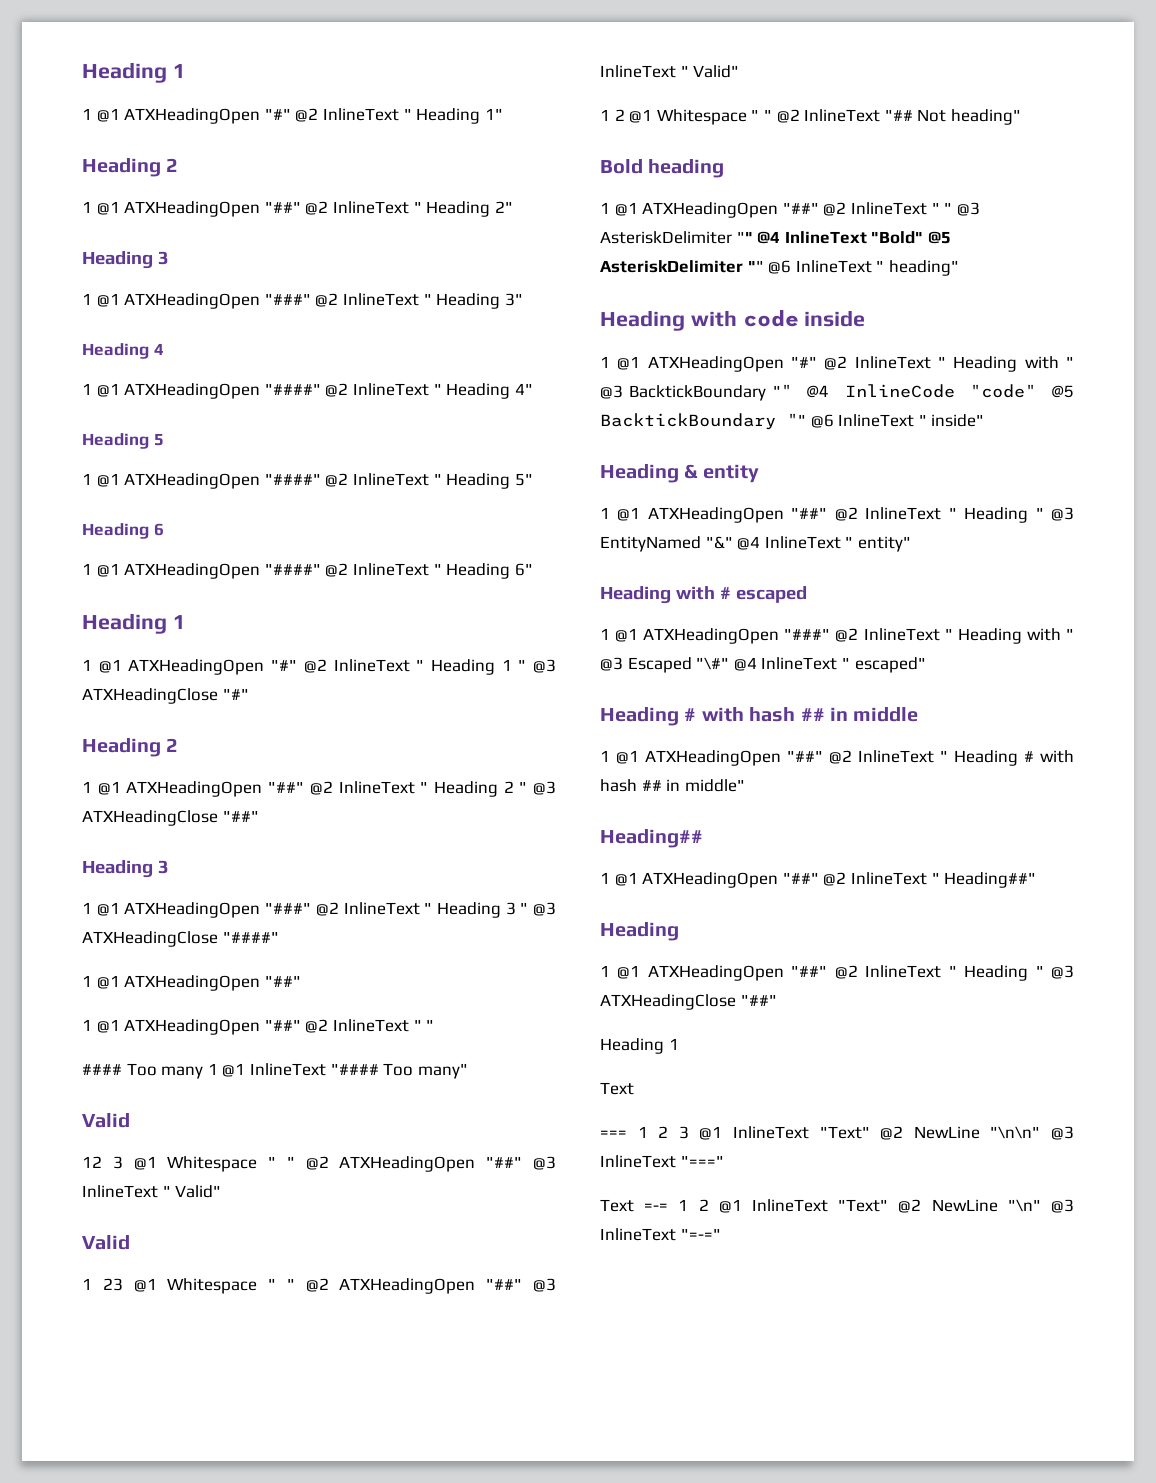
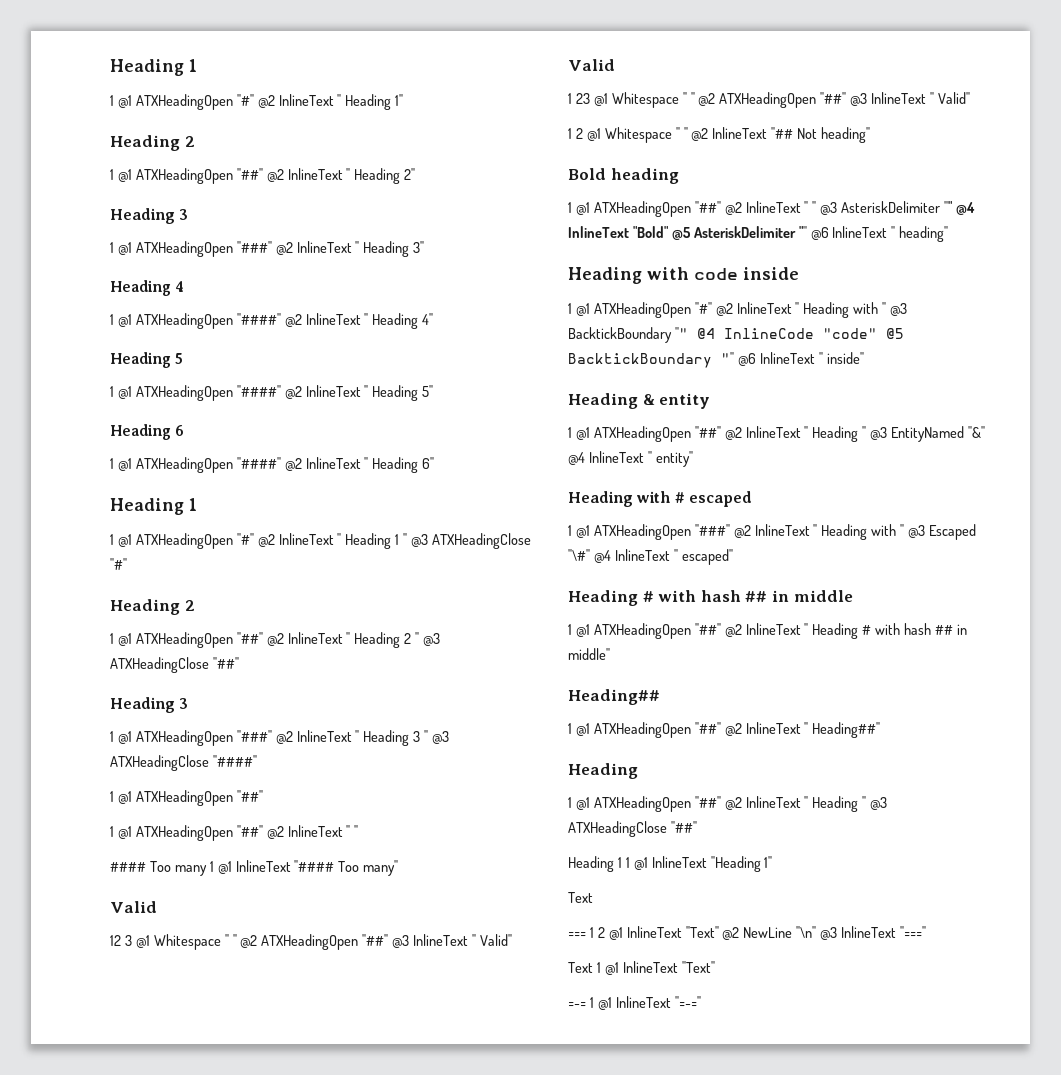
  1 @1 ATXHeadingOpen "##" @2 InlineText " Heading " @3 ATXHeadingClose "##"
- Heading 1
+ Heading 1 1 @1 InlineText "Heading 1"
- === 1 2 3 @1 InlineText "Text" @2 NewLine "\n\n" @3 InlineText "==="
- Text =-= 1 2 @1 InlineText "Text" @2 NewLine "\n" @3 InlineText "=-="
+ === 1 2 @1 InlineText "Text" @2 NewLine "\n" @3 InlineText "==="
+ Text 1 @1 InlineText "Text"
+ =-= 1 @1 InlineText "=-="

